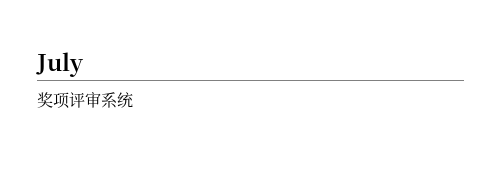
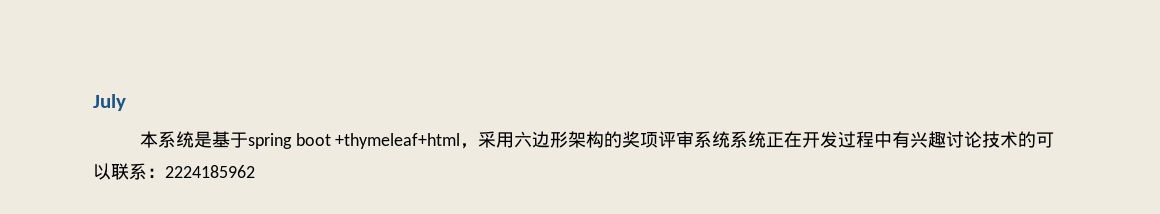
- 奖项评审系统
+ 本系统是基于spring boot +thymeleaf+html，采用六边形架构的奖项评审系统系统正在开发过程中有兴趣讨论技术的可以联系：2224185962

